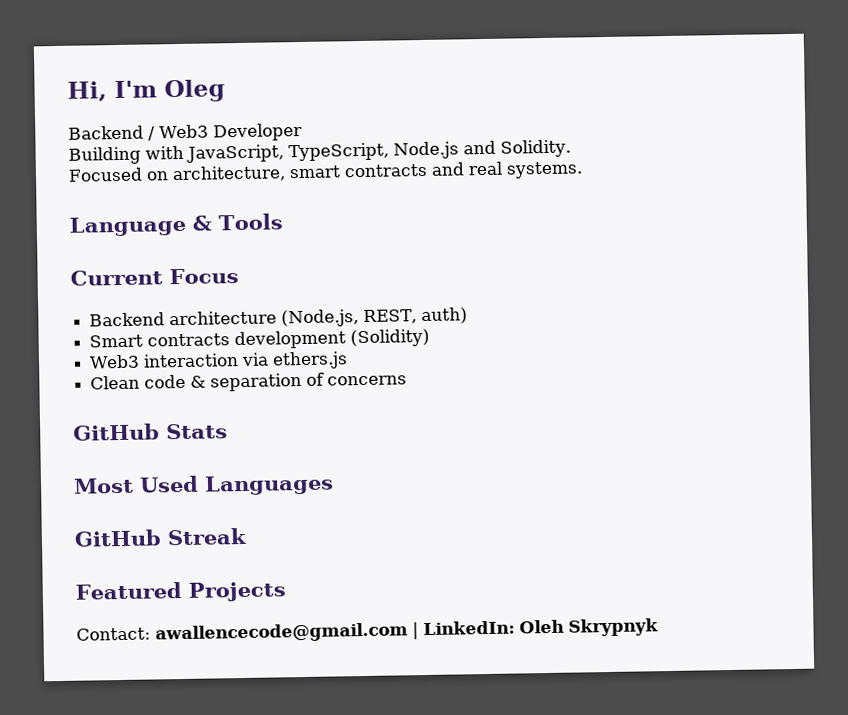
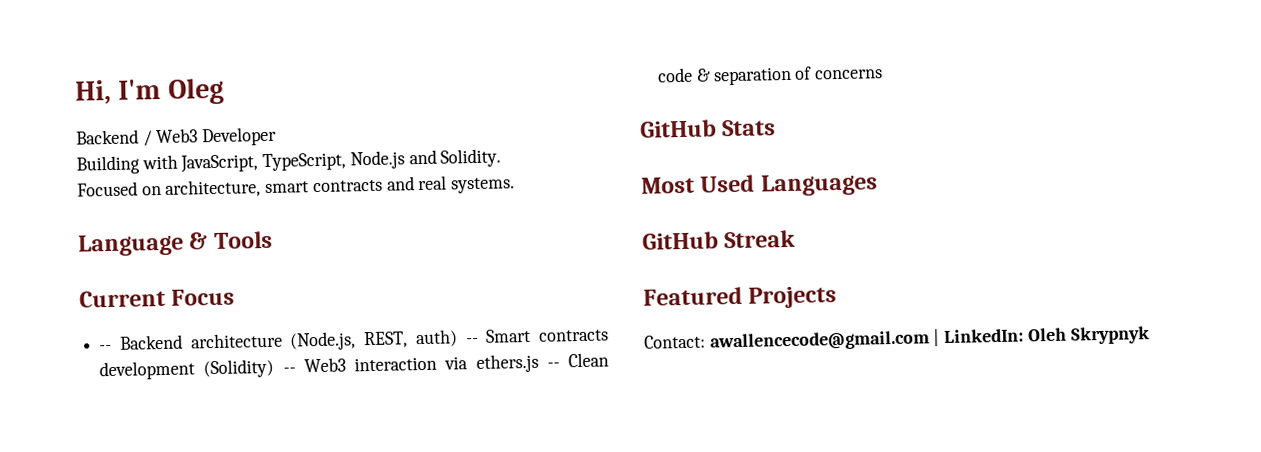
- Backend architecture (Node.js, REST, auth)
- Smart contracts development (Solidity)
- Web3 interaction via ethers.js
- Clean code & separation of concerns
+ -- Backend architecture (Node.js, REST, auth) -- Smart contracts development (Solidity) -- Web3 interaction via ethers.js -- Clean code & separation of concerns

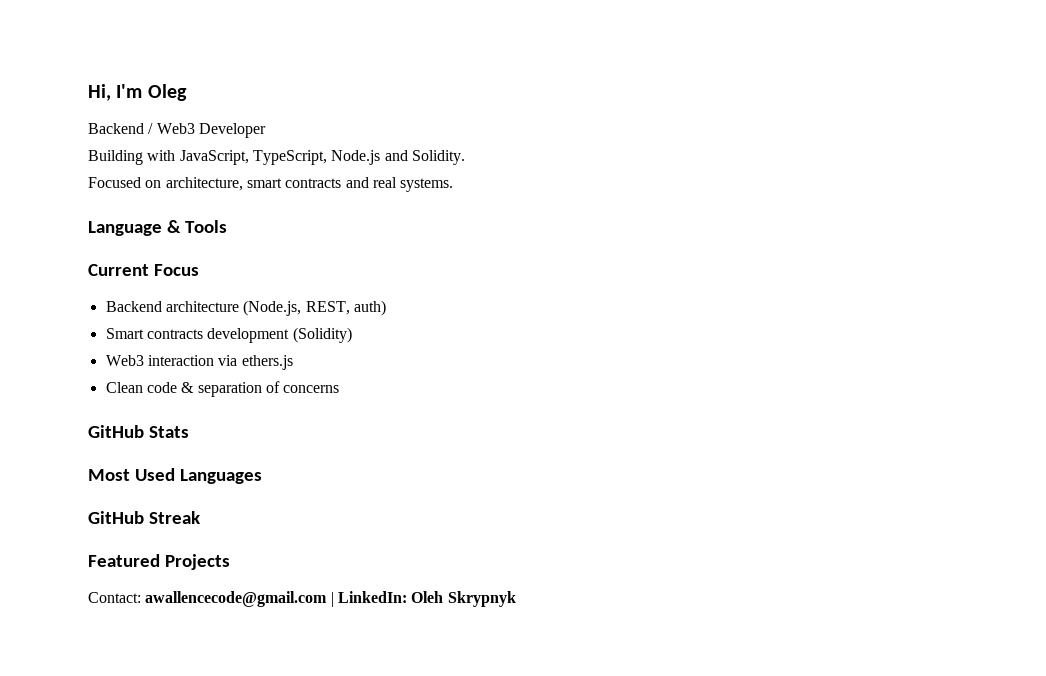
- -- Backend architecture (Node.js, REST, auth) -- Smart contracts development (Solidity) -- Web3 interaction via ethers.js -- Clean code & separation of concerns
+ Backend architecture (Node.js, REST, auth)
+ Smart contracts development (Solidity)
+ Web3 interaction via ethers.js
+ Clean code & separation of concerns

